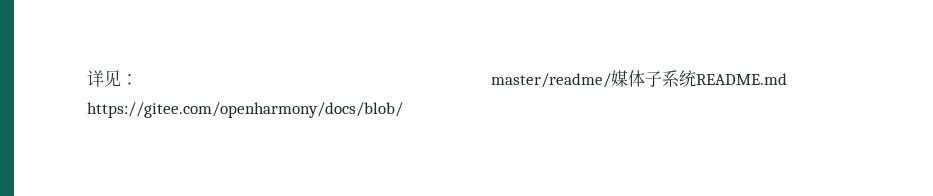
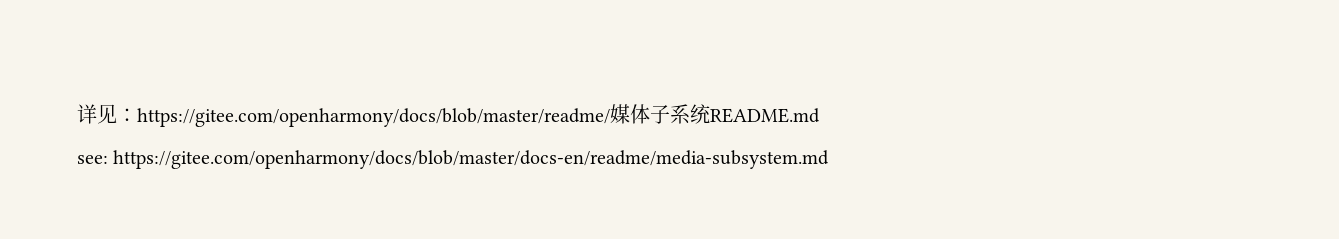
+ see: https://gitee.com/openharmony/docs/blob/master/docs-en/readme/media-subsystem.md

